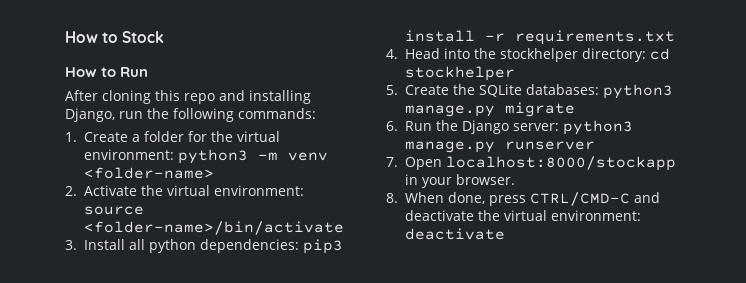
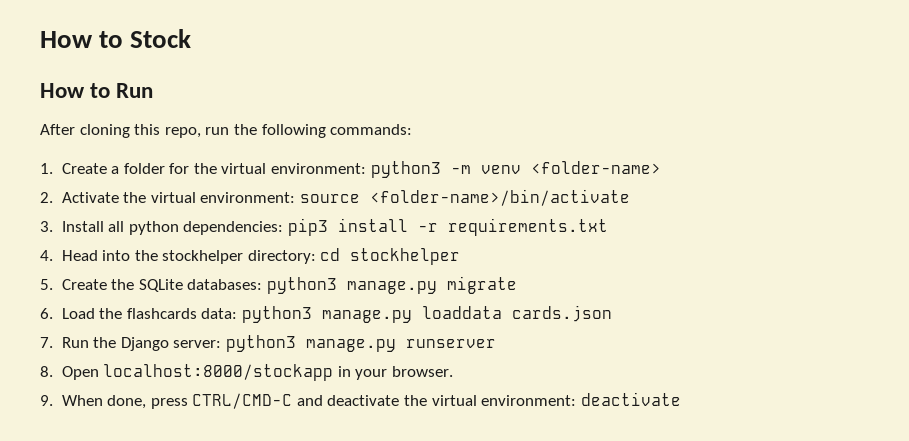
- After cloning this repo and installing Django, run the following commands:
+ After cloning this repo, run the following commands:
- 6. Run the Django server: python3 manage.py runserver
+ 6. Load the flashcards data: python3 manage.py loaddata cards.json
+ 7. Run the Django server: python3 manage.py runserver
- 7. Open localhost:8000/stockapp in your browser.
+ 8. Open localhost:8000/stockapp in your browser.
- 8. When done, press CTRL/CMD-C and deactivate the virtual environment: deactivate
+ 9. When done, press CTRL/CMD-C and deactivate the virtual environment: deactivate

